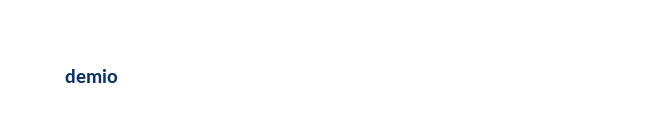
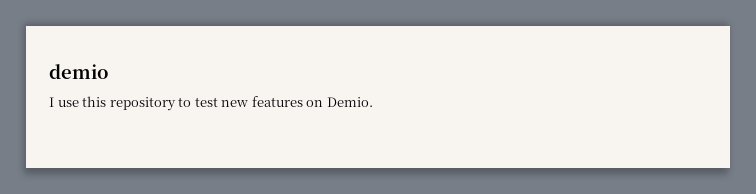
+ I use this repository to test new features on Demio.

